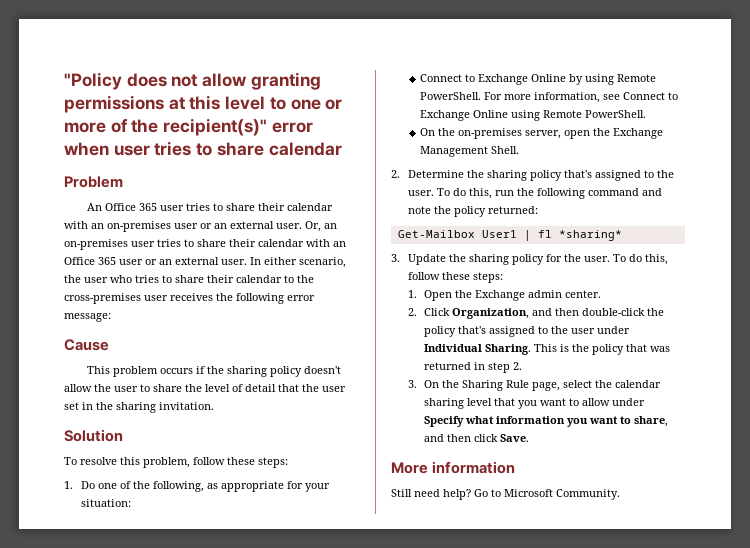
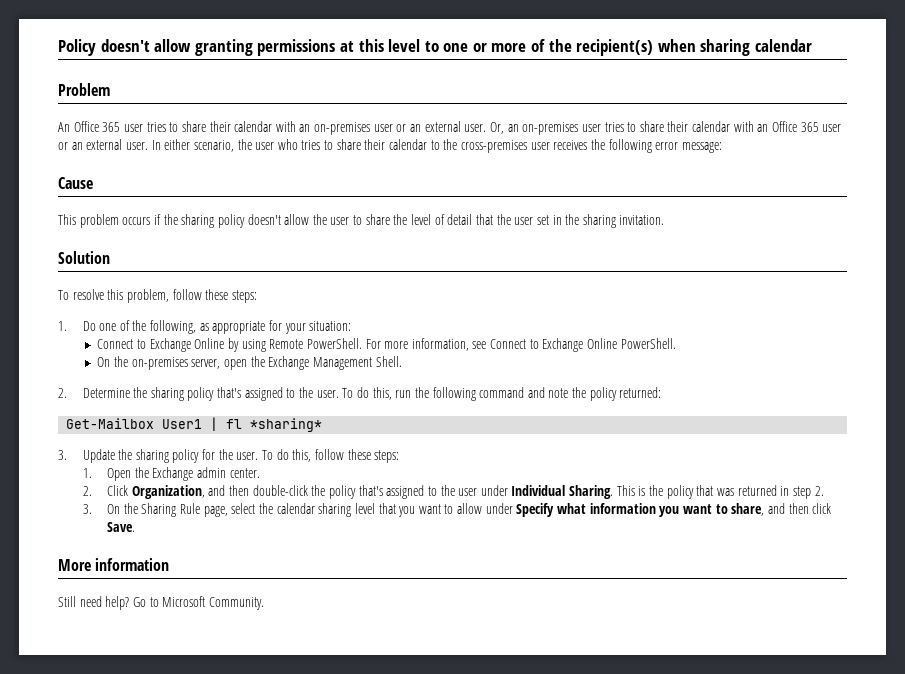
- "Policy does not allow granting permissions at this level to one or more of the recipient(s)" error when user tries to share calendar
+ Policy doesn't allow granting permissions at this level to one or more of the recipient(s) when sharing calendar
- For more information, see Connect to Exchange Online using Remote PowerShell.
+ For more information, see Connect to Exchange Online PowerShell.

